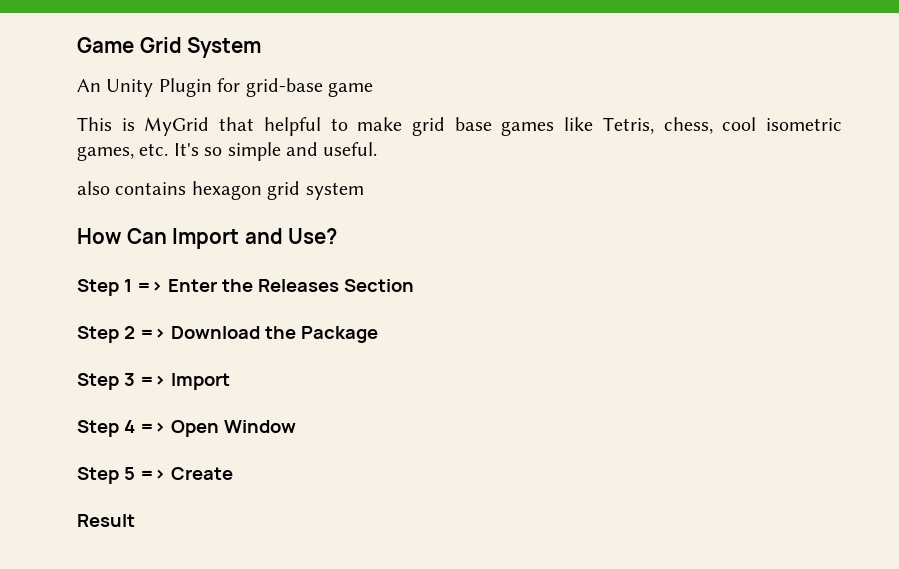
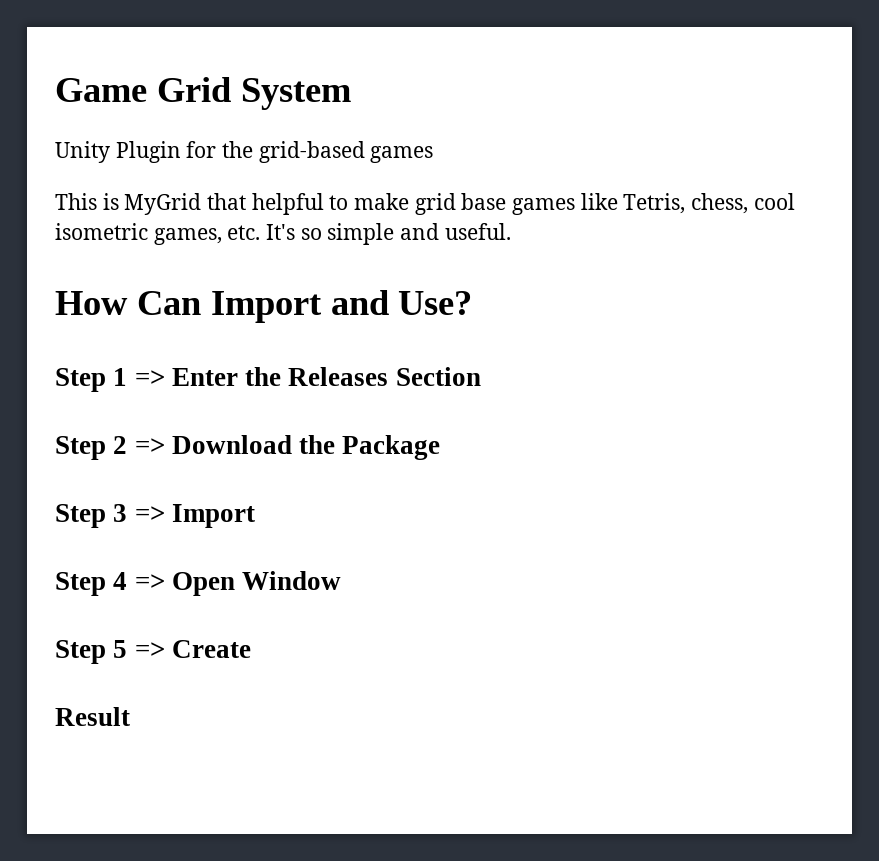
- An Unity Plugin for grid-base game
+ Unity Plugin for the grid-based games
- also contains hexagon grid system

